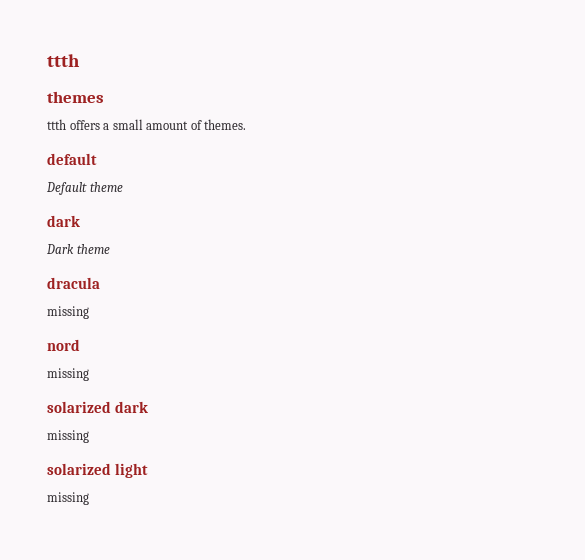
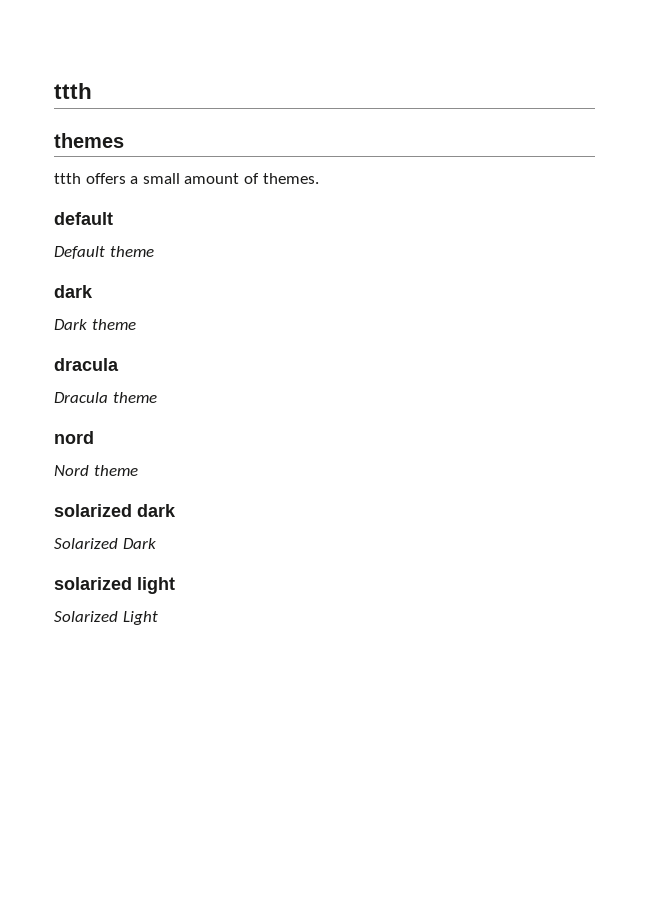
  dracula
- missing
+ Dracula theme
  nord
- missing
+ Nord theme
  solarized dark
- missing
+ Solarized Dark
  solarized light
- missing
+ Solarized Light

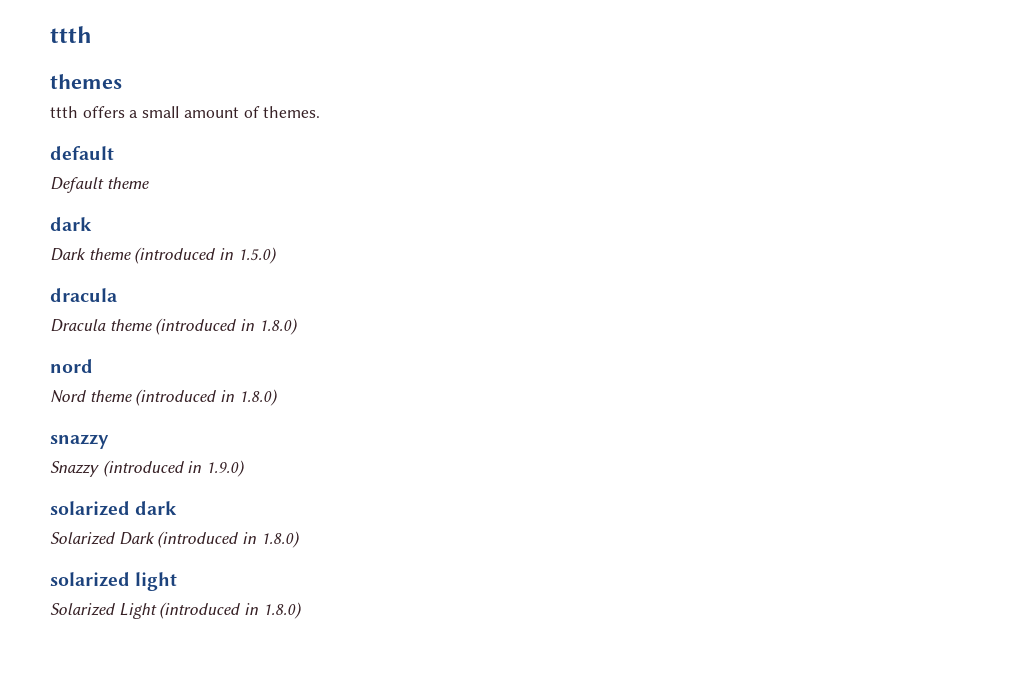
- Dark theme
+ Dark theme (introduced in 1.5.0)
- Dracula theme
+ Dracula theme (introduced in 1.8.0)
- Nord theme
+ Nord theme (introduced in 1.8.0)
+ snazzy
+ Snazzy (introduced in 1.9.0)
- Solarized Dark
+ Solarized Dark (introduced in 1.8.0)
- Solarized Light
+ Solarized Light (introduced in 1.8.0)

